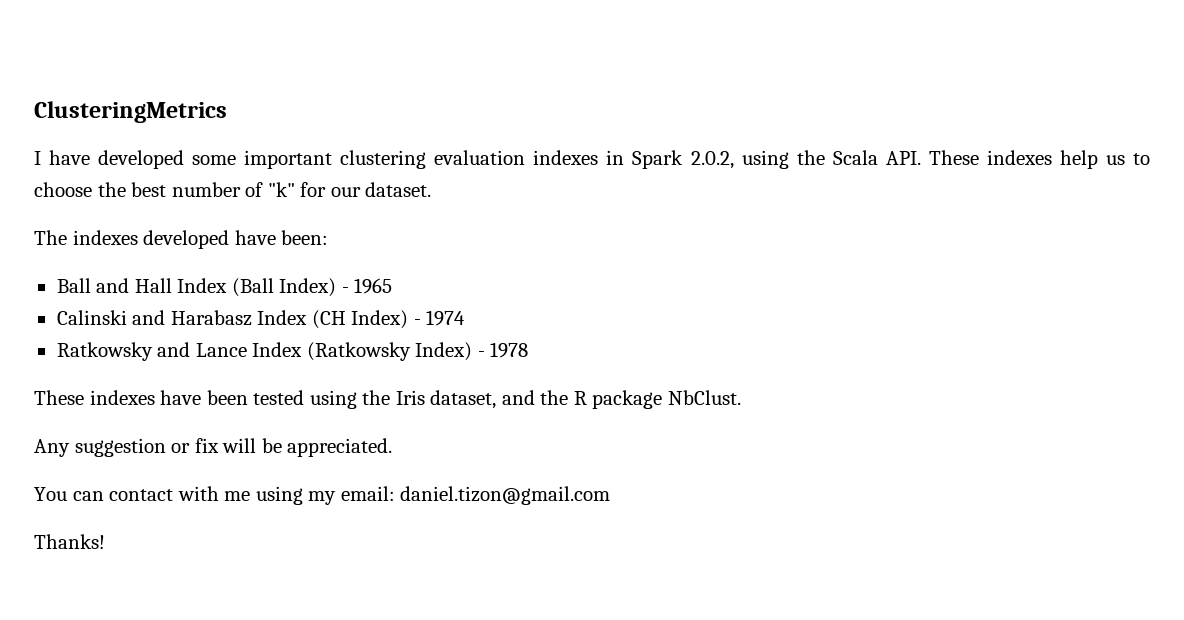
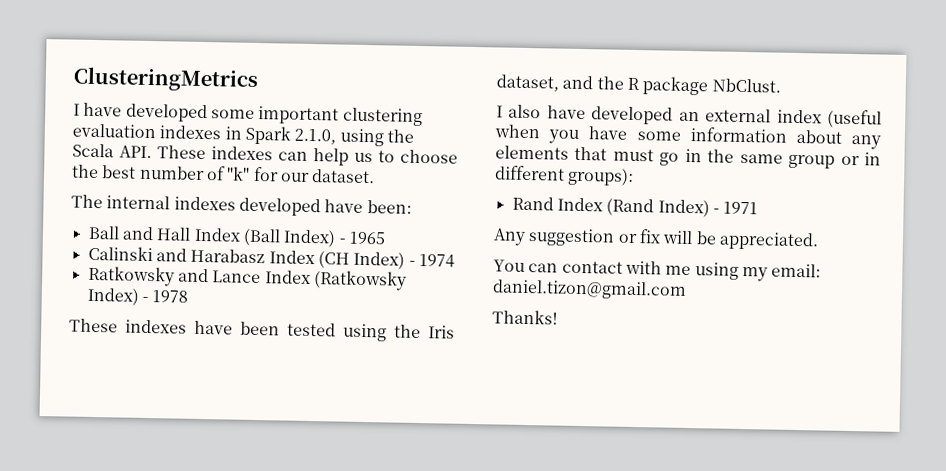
- I have developed some important clustering evaluation indexes in Spark 2.0.2, using the Scala API. These indexes help us to choose the best number of "k" for our dataset.
+ I have developed some important clustering evaluation indexes in Spark 2.1.0, using the Scala API. These indexes can help us to choose the best number of "k" for our dataset.
- The indexes developed have been:
+ The internal indexes developed have been:
+ I also have developed an external index (useful when you have some information about any elements that must go in the same group or in different groups):
+ Rand Index (Rand Index) - 1971

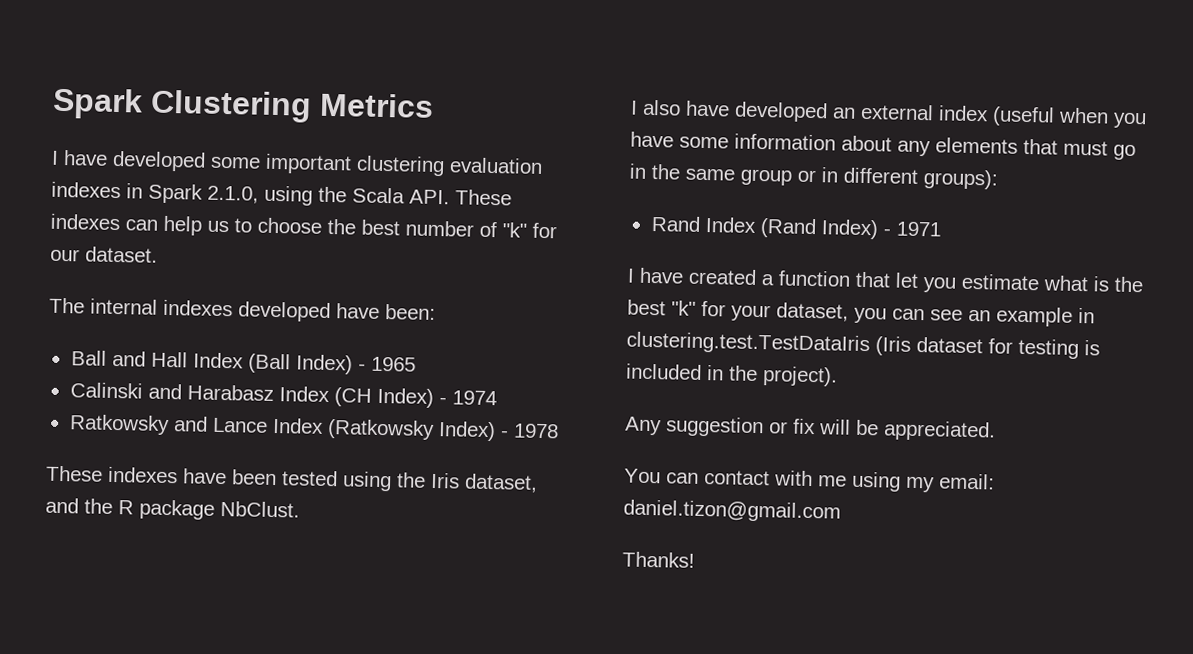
- ClusteringMetrics
+ Spark Clustering Metrics
+ I have created a function that let you estimate what is the best "k" for your dataset, you can see an example in clustering.test.TestDataIris (Iris dataset for testing is included in the project).

